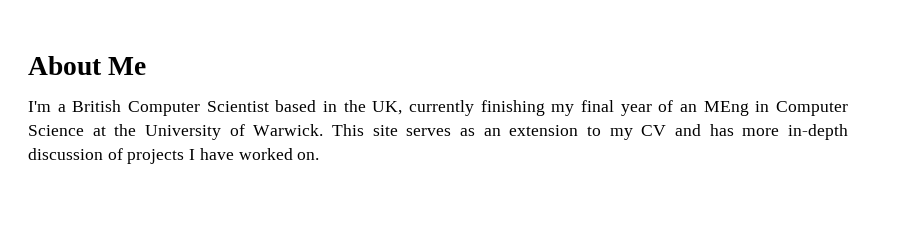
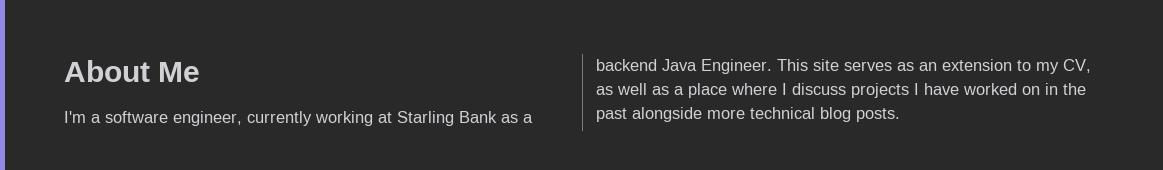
- I'm a British Computer Scientist based in the UK, currently finishing my final year of an MEng in Computer Science at the University of Warwick.
+ I'm a software engineer, currently working at Starling Bank as a backend Java Engineer.
- This site serves as an extension to my CV and has more in-depth discussion of projects I have worked on.
+ This site serves as an extension to my CV, as well as a place where I discuss projects I have worked on in the past alongside more technical blog posts.

